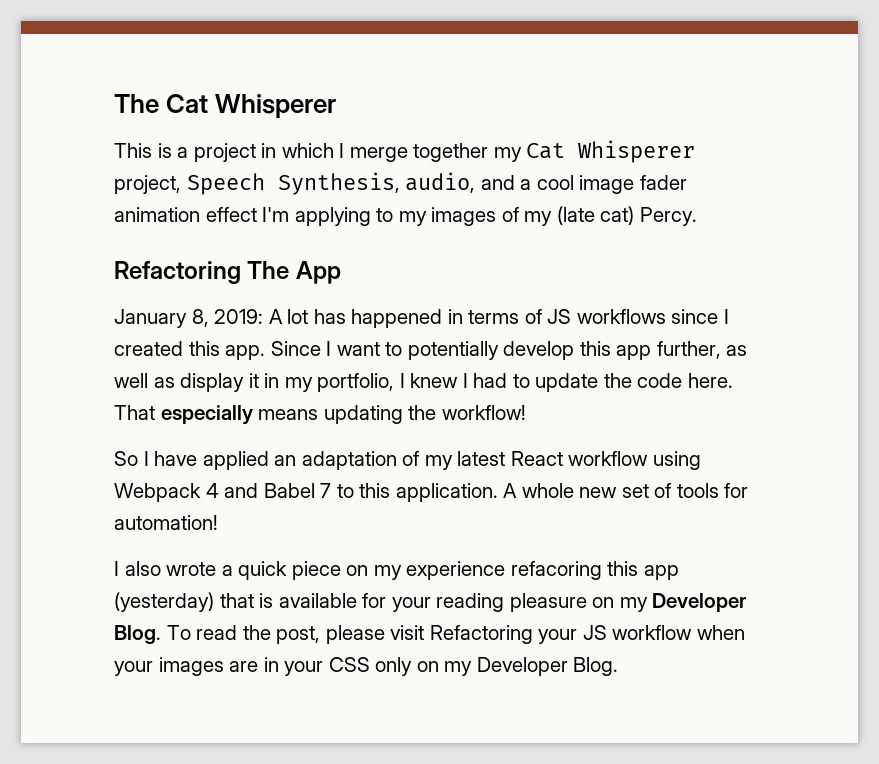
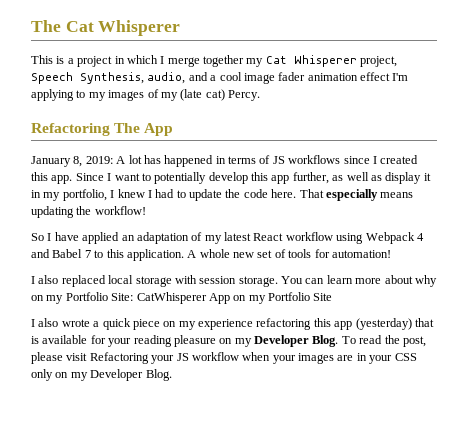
+ I also replaced local storage with session storage. You can learn more about why on my Portfolio Site: CatWhisperer App on my Portfolio Site
- I also wrote a quick piece on my experience refacoring this app (yesterday) that is available for your reading pleasure on my Developer Blog.
+ I also wrote a quick piece on my experience refactoring this app (yesterday) that is available for your reading pleasure on my Developer Blog.

